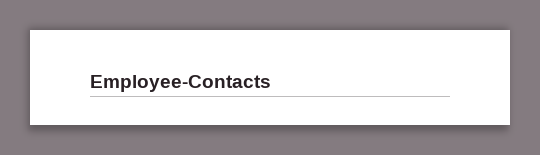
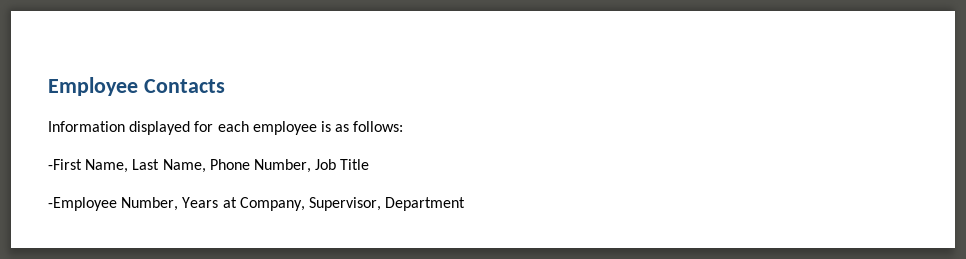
- Employee-Contacts
+ Employee Contacts
+ Information displayed for each employee is as follows:
+ -First Name, Last Name, Phone Number, Job Title
+ -Employee Number, Years at Company, Supervisor, Department

